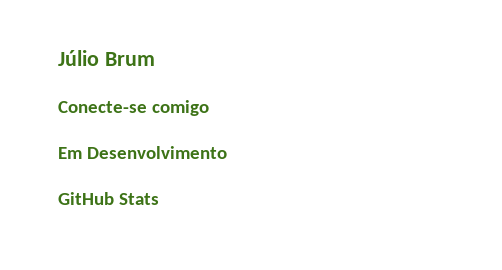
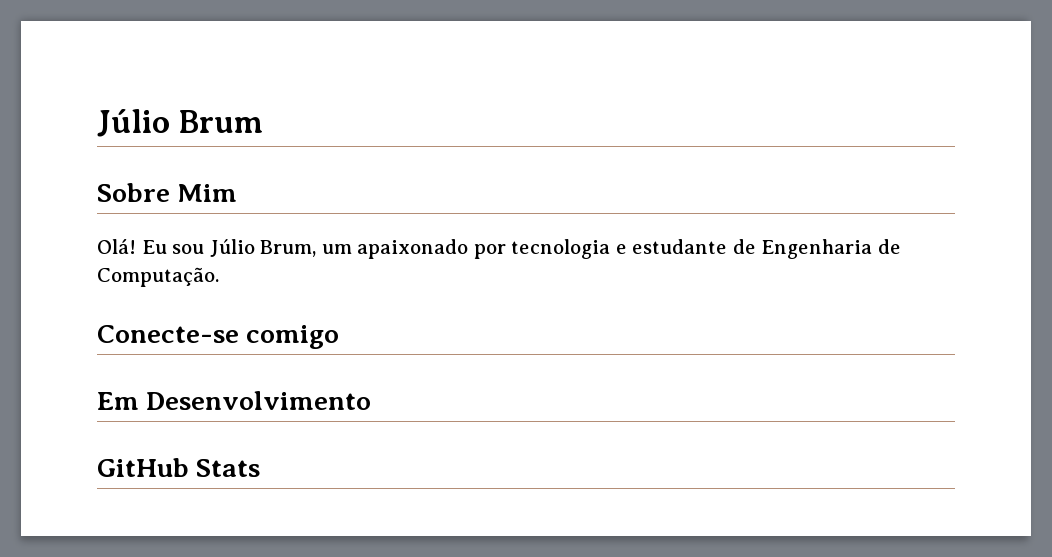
+ Sobre Mim
+ Olá! Eu sou Júlio Brum, um apaixonado por tecnologia e estudante de Engenharia de Computação.

